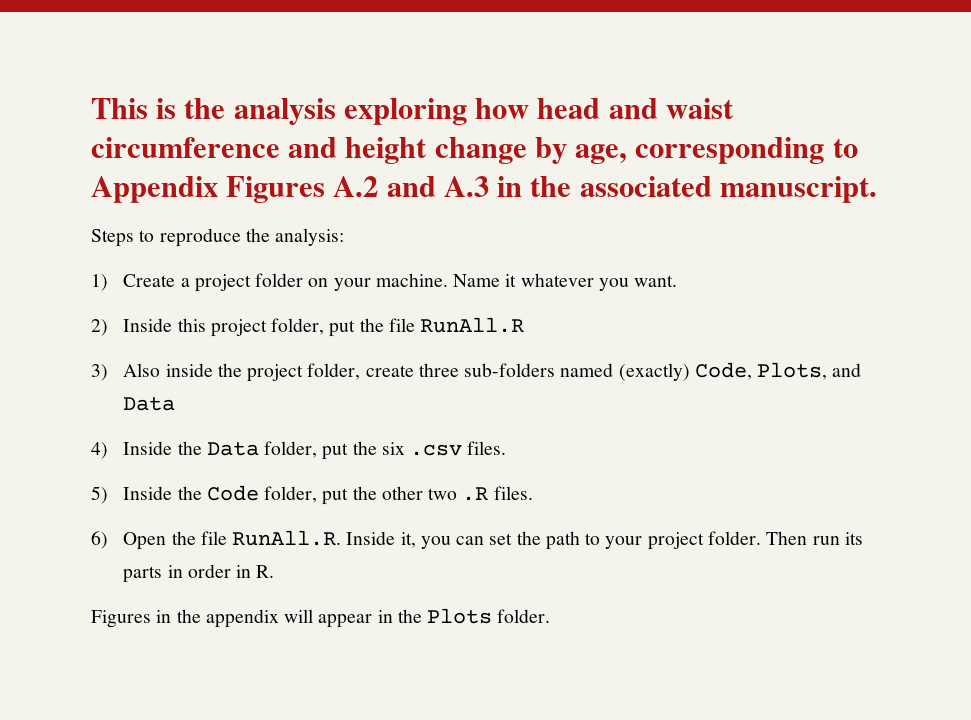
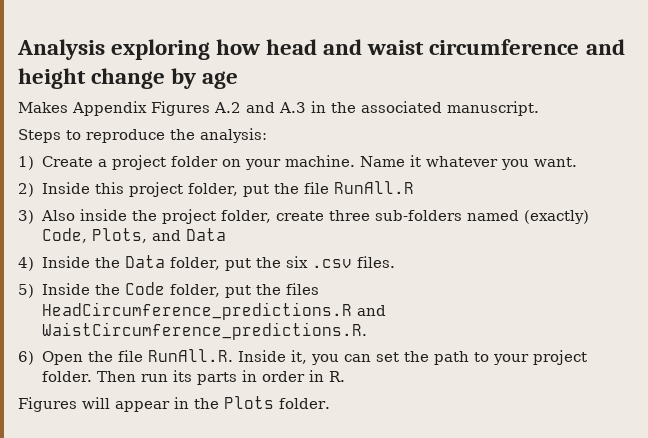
- This is the analysis exploring how head and waist circumference and height change by age, corresponding to Appendix Figures A.2 and A.3 in the associated manuscript.
+ Analysis exploring how head and waist circumference and height change by age
+ Makes Appendix Figures A.2 and A.3 in the associated manuscript.
- 5) Inside the Code folder, put the other two .R files.
+ 5) Inside the Code folder, put the files HeadCircumference_predictions.R and WaistCircumference_predictions.R.
- Figures in the appendix will appear in the Plots folder.
+ Figures will appear in the Plots folder.

